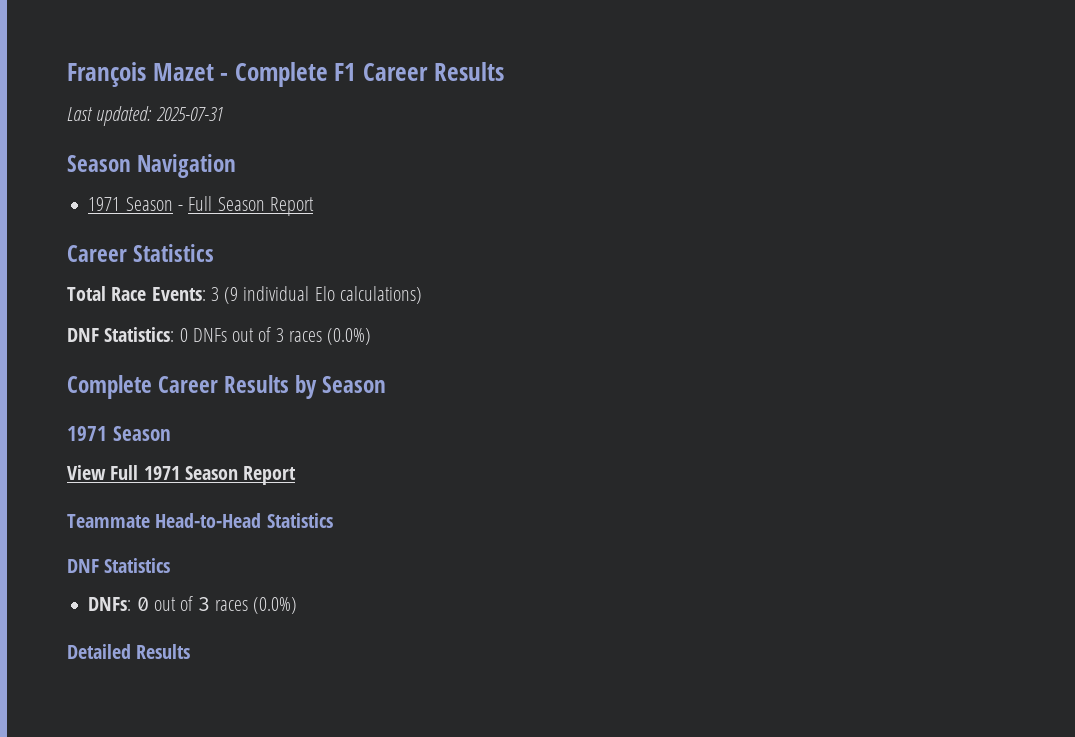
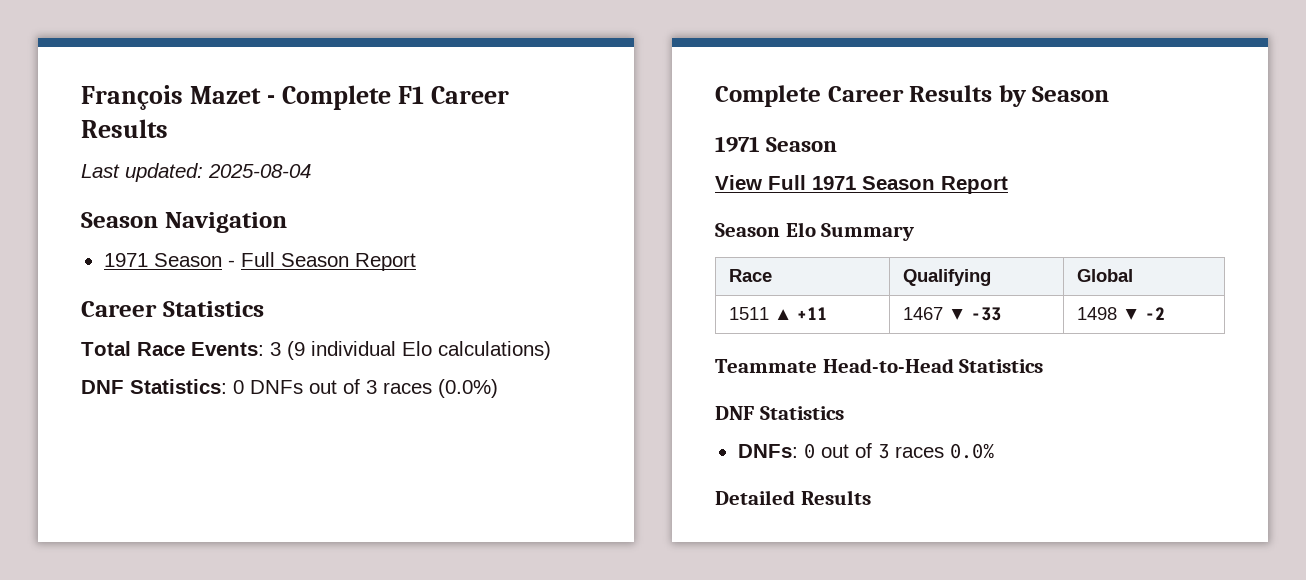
- Last updated: 2025-07-31
+ Last updated: 2025-08-04
+ Season Elo Summary
+ Race | Qualifying | Global
+ 1511 ▲ +11 | 1467 ▼ -33 | 1498 ▼ -2
- DNFs: 0 out of 3 races (0.0%)
+ DNFs: 0 out of 3 races 0.0%

